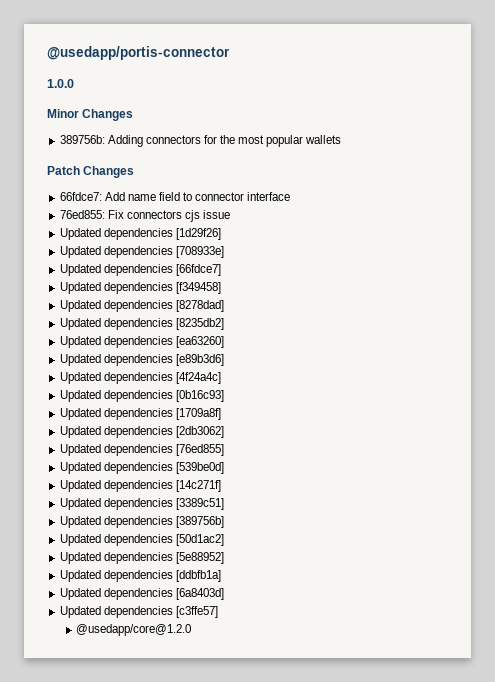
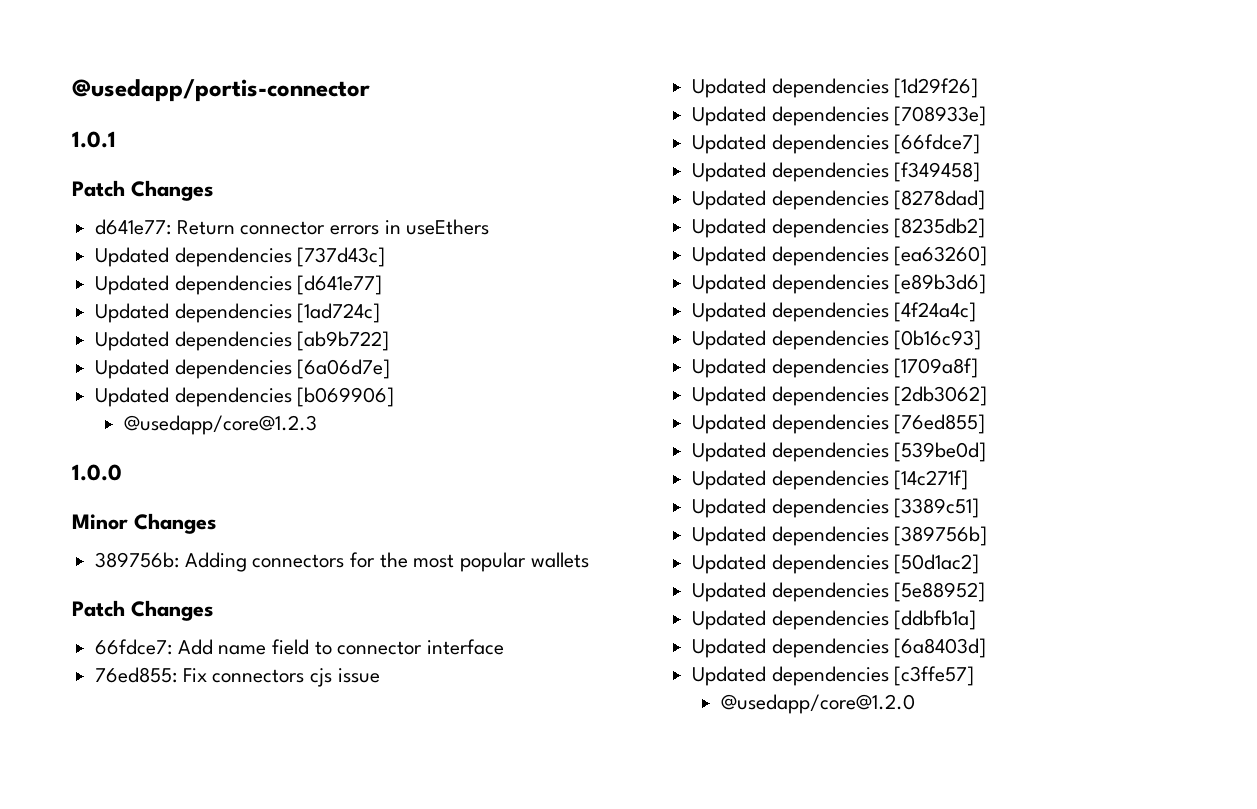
+ 1.0.1
+ Patch Changes
+ d641e77: Return connector errors in useEthers
+ Updated dependencies [737d43c]
+ Updated dependencies [d641e77]
+ Updated dependencies [1ad724c]
+ Updated dependencies [ab9b722]
+ Updated dependencies [6a06d7e]
+ Updated dependencies [b069906]
+ @usedapp/core@1.2.3

